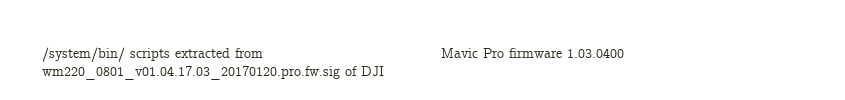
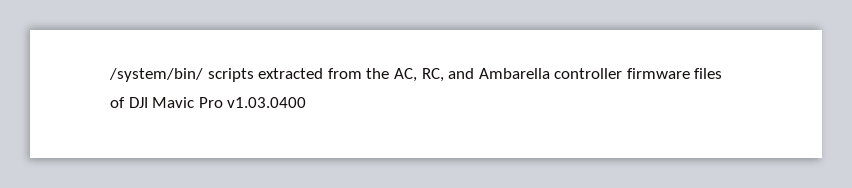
- /system/bin/ scripts extracted from wm220_0801_v01.04.17.03_20170120.pro.fw.sig of DJI Mavic Pro firmware 1.03.0400
+ /system/bin/ scripts extracted from the AC, RC, and Ambarella controller firmware files of DJI Mavic Pro v1.03.0400

